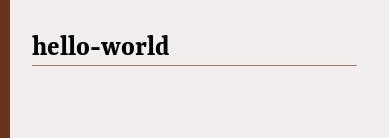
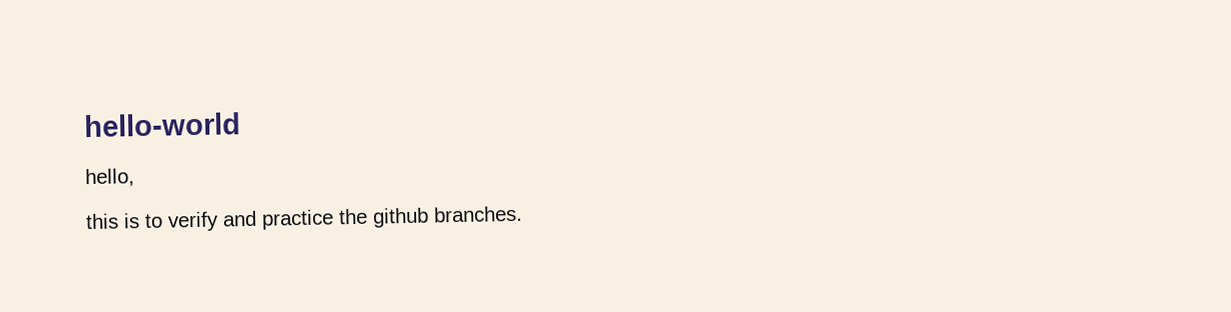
+ hello,
+ this is to verify and practice the github branches.

